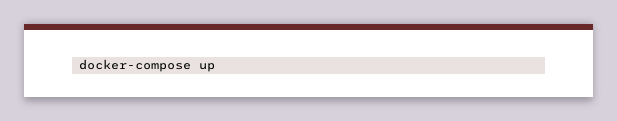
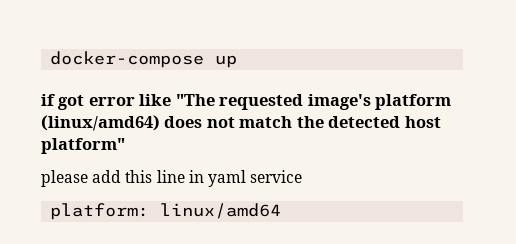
+ if got error like "The requested image's platform (linux/amd64) does not match the detected host platform"
+ please add this line in yaml service
+ platform: linux/amd64

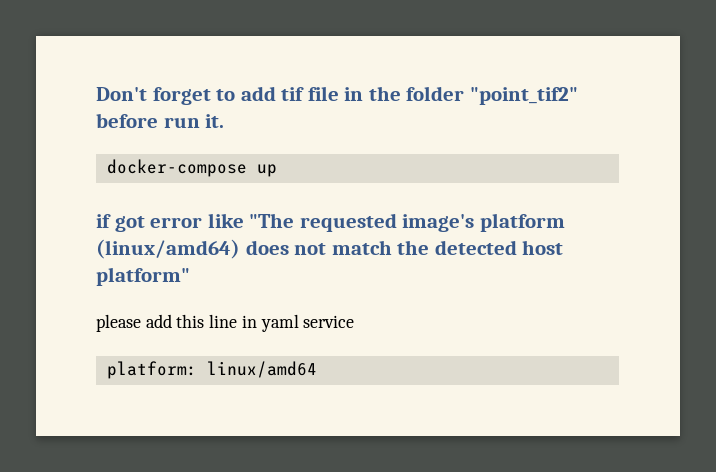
+ Don't forget to add tif file in the folder "point_tif2" before run it.

